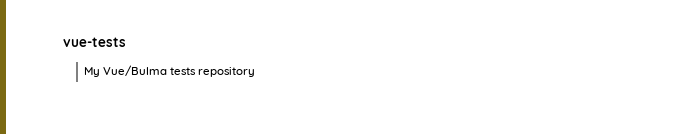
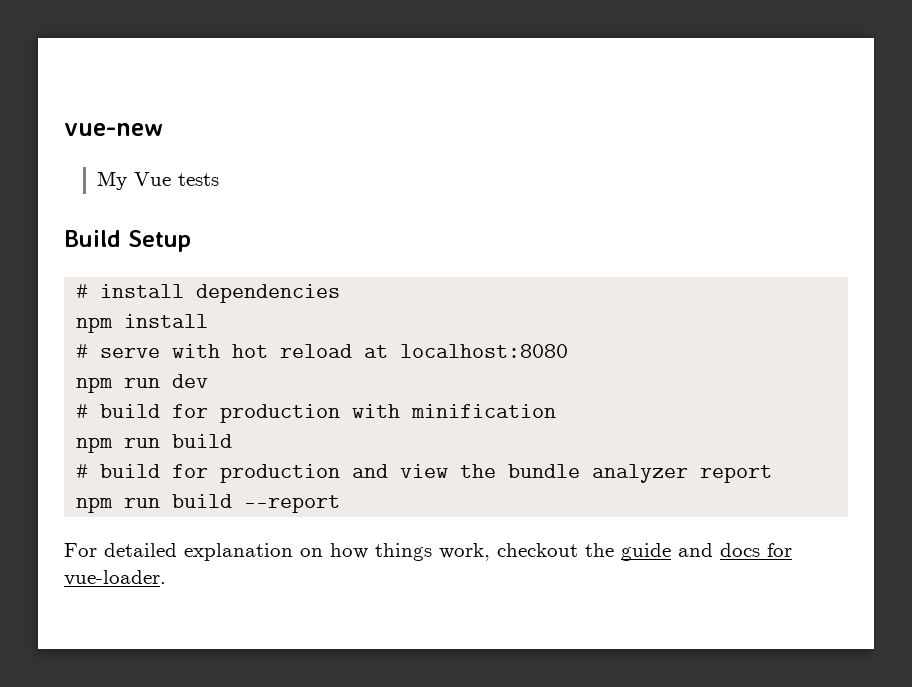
- vue-tests
+ vue-new
- My Vue/Bulma tests repository
+ My Vue tests
+ Build Setup
+ # install dependencies
+ npm install
+ # serve with hot reload at localhost:8080
+ npm run dev
+ # build for production with minification
+ npm run build
+ # build for production and view the bundle analyzer report
+ npm run build --report
+ For detailed explanation on how things work, checkout the guide and docs for vue-loader.

